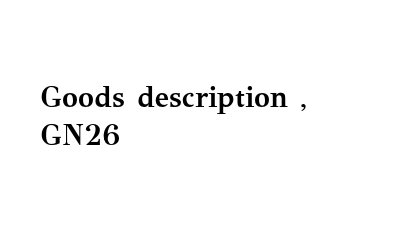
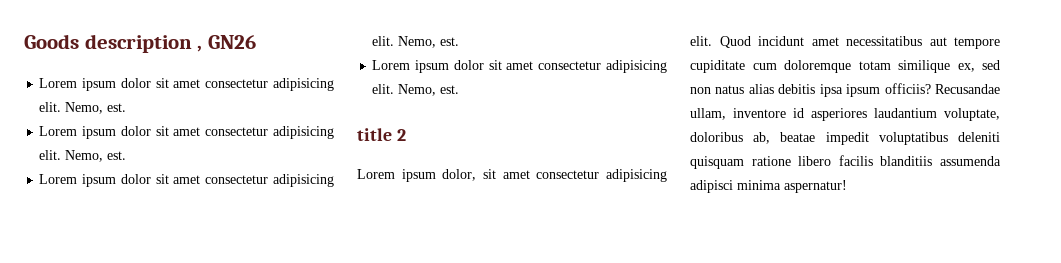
  Goods description , GN26
+ Lorem ipsum dolor sit amet consectetur adipisicing elit. Nemo, est.
+ Lorem ipsum dolor sit amet consectetur adipisicing elit. Nemo, est.
+ Lorem ipsum dolor sit amet consectetur adipisicing elit. Nemo, est.
+ Lorem ipsum dolor sit amet consectetur adipisicing elit. Nemo, est.
+ title 2
+ Lorem ipsum dolor, sit amet consectetur adipisicing elit. Quod incidunt amet necessitatibus aut tempore cupiditate cum doloremque totam similique ex, sed non natus alias debitis ipsa ipsum officiis? Recusandae ullam, inventore id asperiores laudantium voluptate, doloribus ab, beatae impedit voluptatibus deleniti quisquam ratione libero facilis blanditiis assumenda adipisci minima aspernatur!

